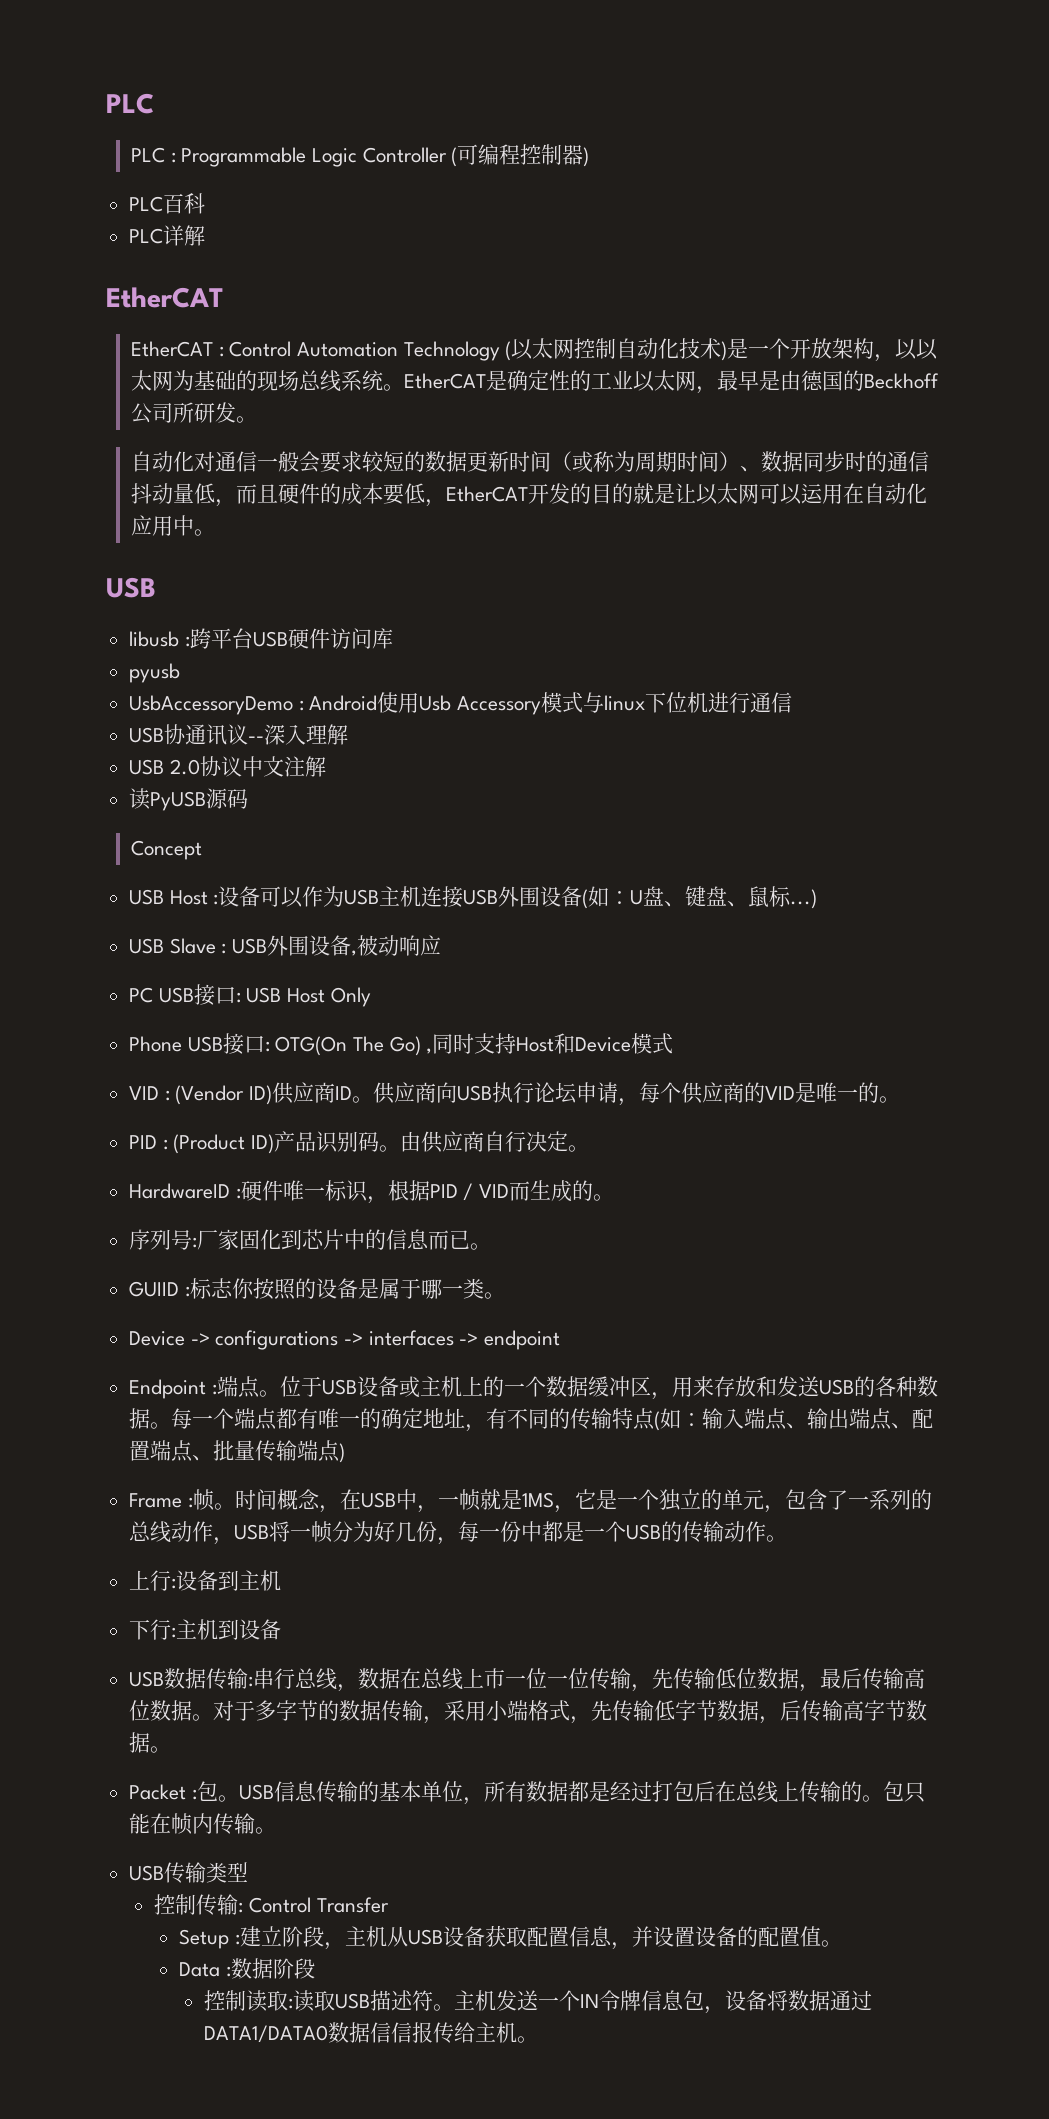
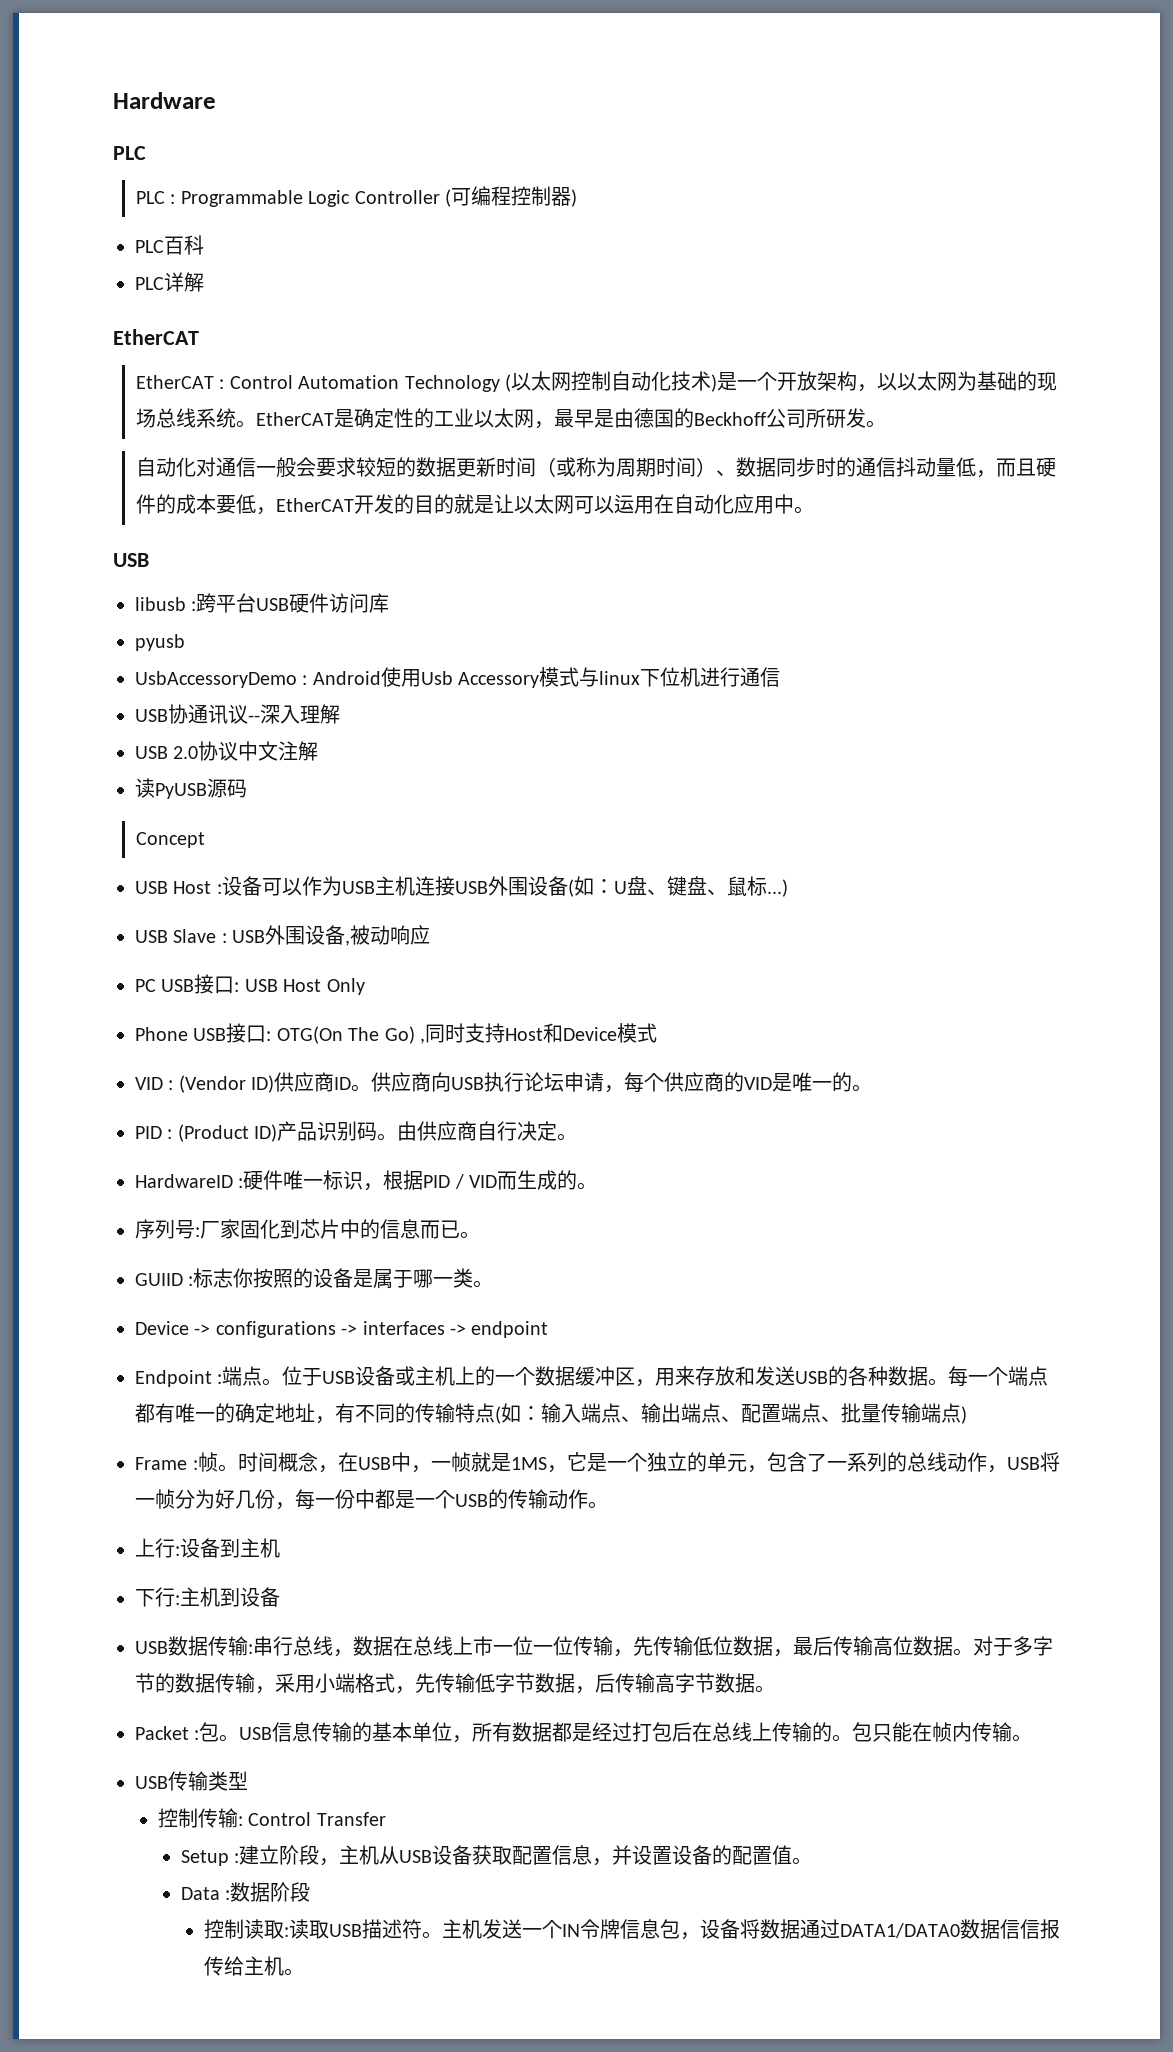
+ Hardware

